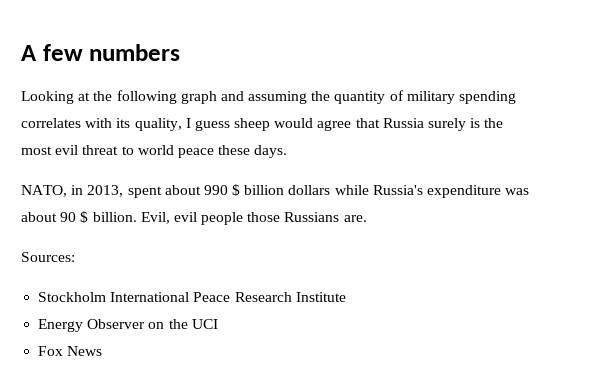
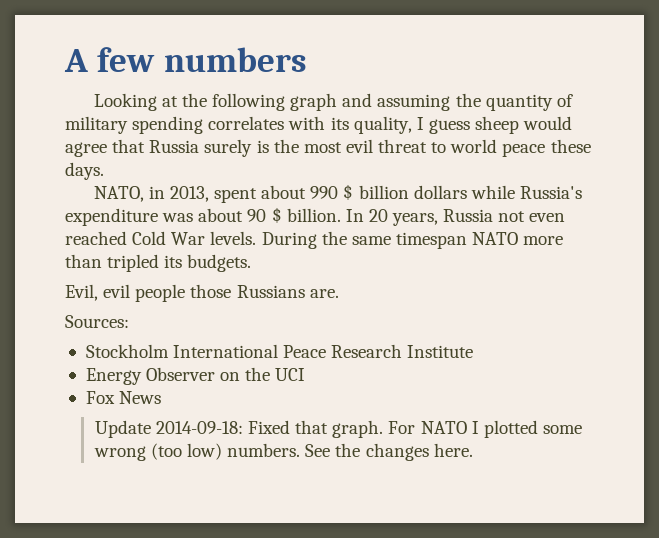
- NATO, in 2013, spent about 990 $ billion dollars while Russia's expenditure was about 90 $ billion. Evil, evil people those Russians are.
+ NATO, in 2013, spent about 990 $ billion dollars while Russia's expenditure was about 90 $ billion. In 20 years, Russia not even reached Cold War levels. During the same timespan NATO more than tripled its budgets.
+ Evil, evil people those Russians are.
+ Update 2014-09-18: Fixed that graph. For NATO I plotted some wrong (too low) numbers. See the changes here.

